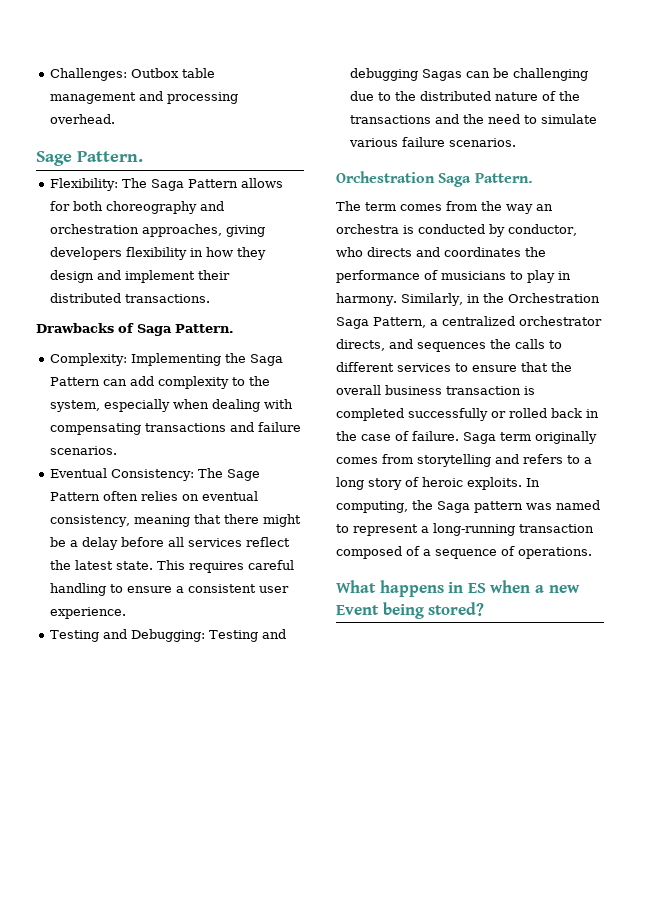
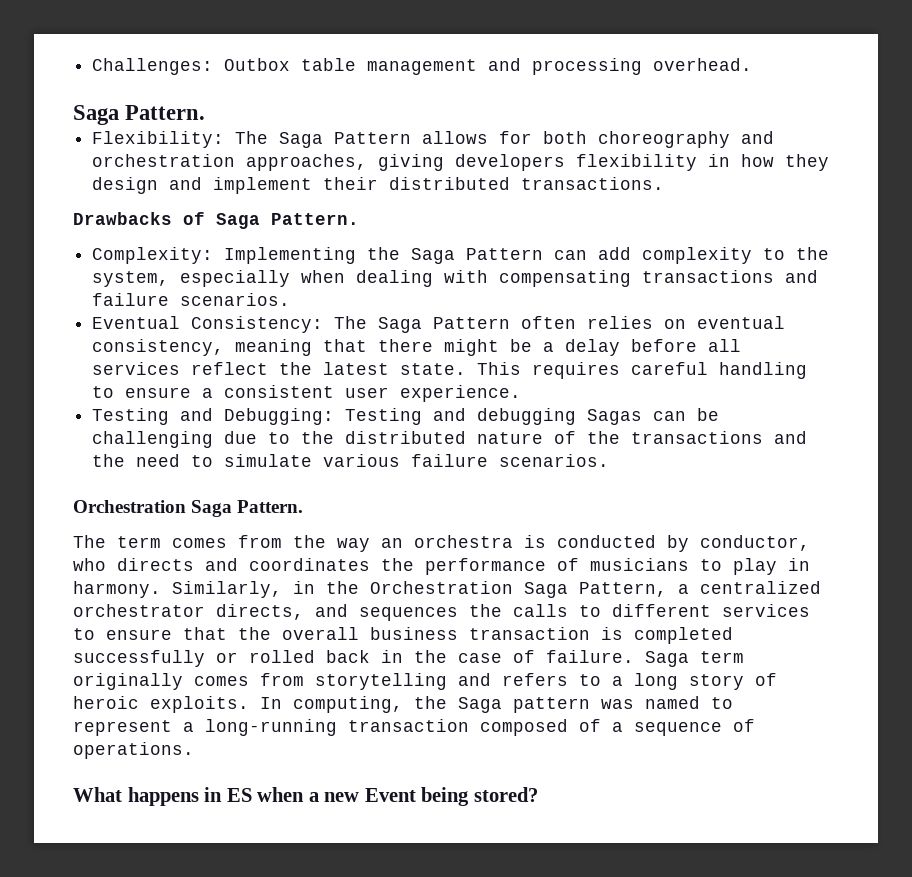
  Challenges: Outbox table management and processing overhead.
- Sage Pattern.
+ Saga Pattern.
- Eventual Consistency: The Sage Pattern often relies on eventual consistency, meaning that there might be a delay before all services reflect the latest state.
+ Eventual Consistency: The Saga Pattern often relies on eventual consistency, meaning that there might be a delay before all services reflect the latest state.

